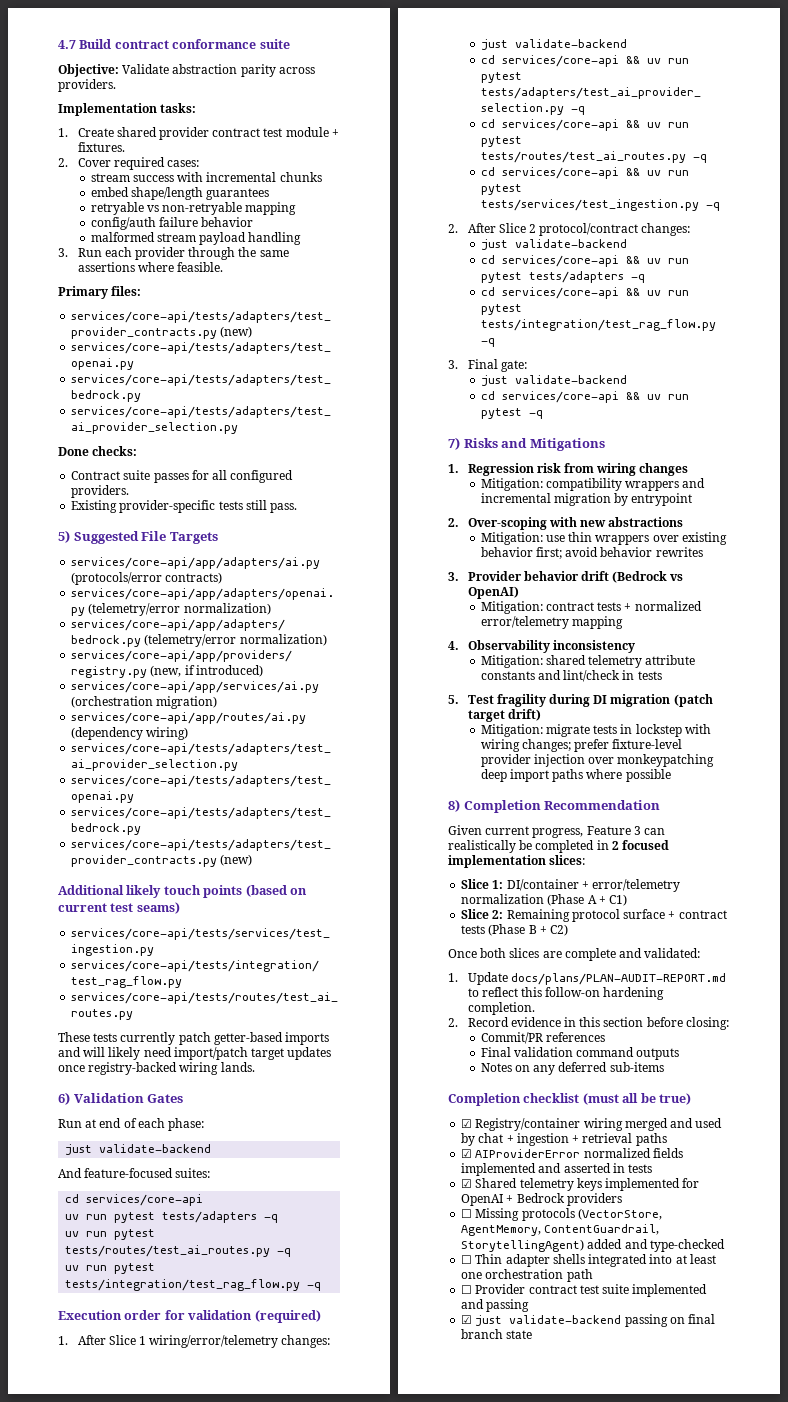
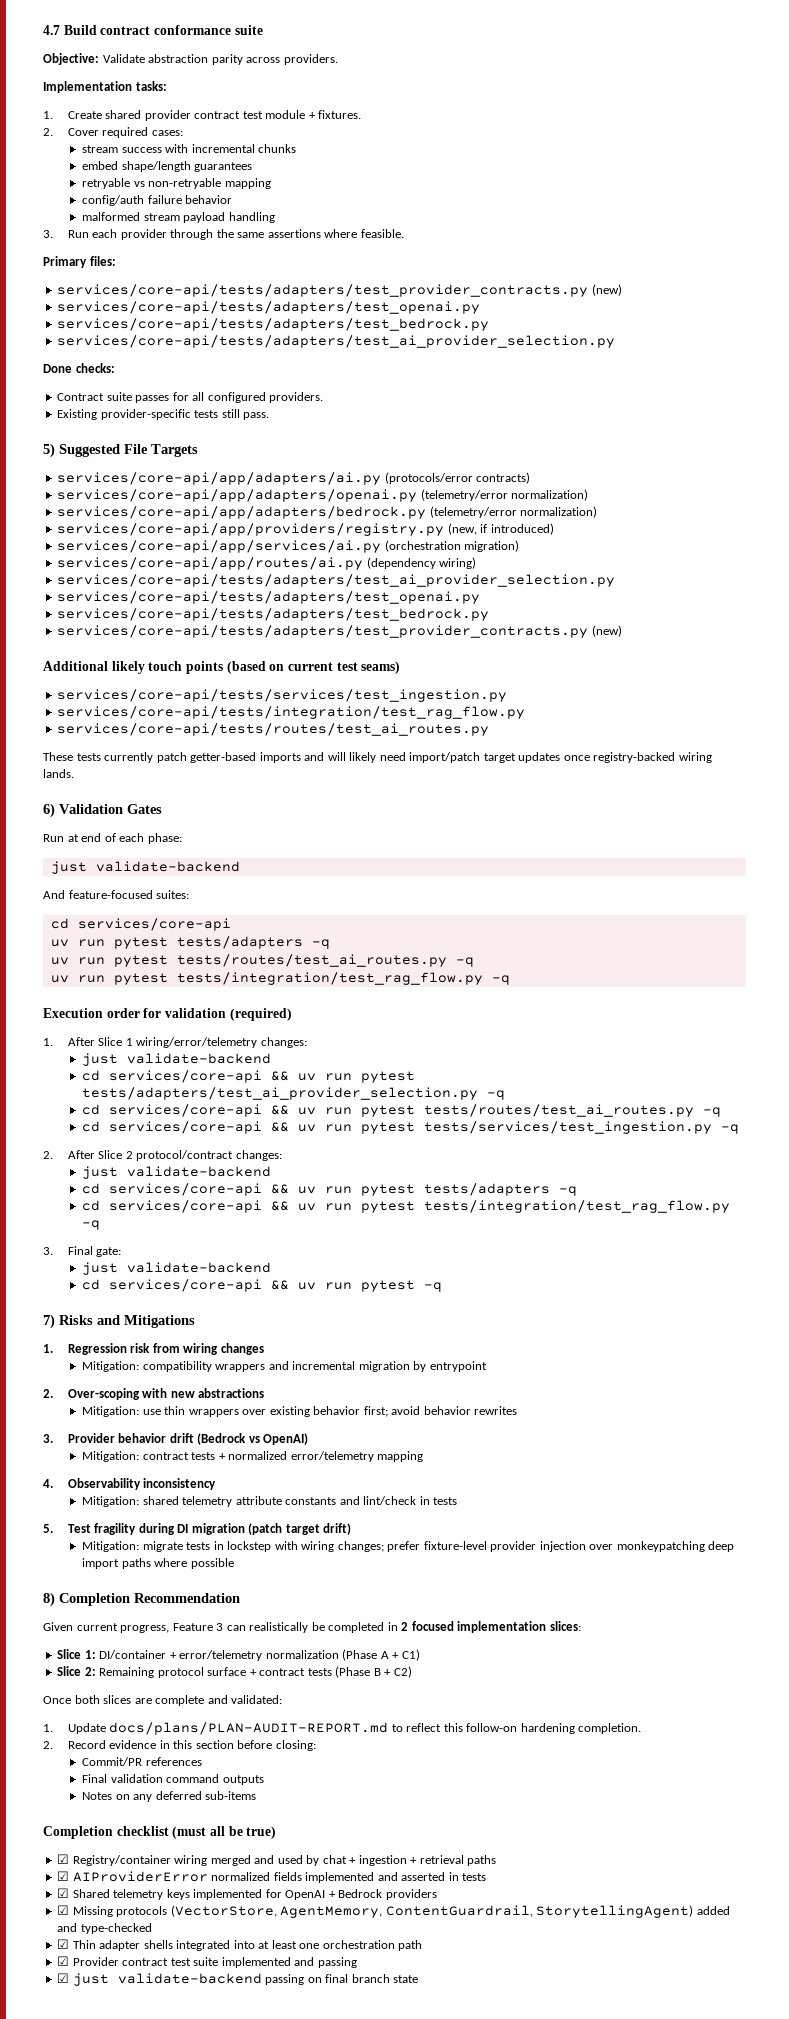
- ☐ Missing protocols (VectorStore, AgentMemory, ContentGuardrail, StorytellingAgent) added and type-checked
+ ☑ Missing protocols (VectorStore, AgentMemory, ContentGuardrail, StorytellingAgent) added and type-checked
- ☐ Thin adapter shells integrated into at least one orchestration path
+ ☑ Thin adapter shells integrated into at least one orchestration path
- ☐ Provider contract test suite implemented and passing
+ ☑ Provider contract test suite implemented and passing

